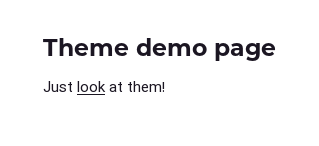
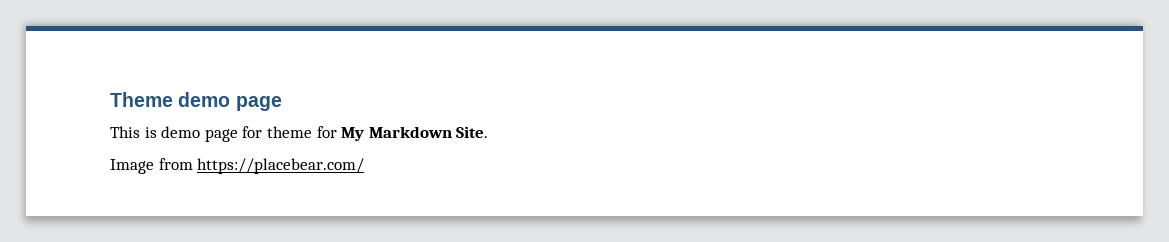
- Just look at them!
+ This is demo page for theme for My Markdown Site.
+ Image from https://placebear.com/

